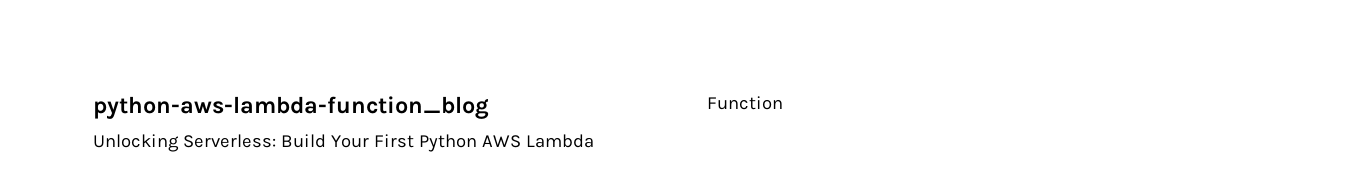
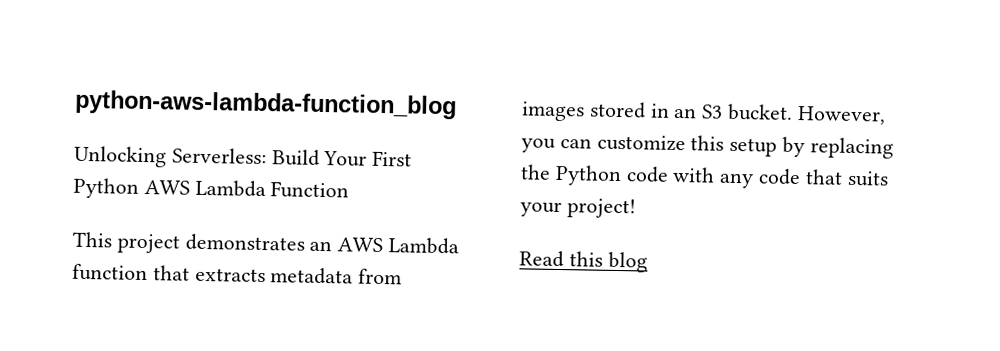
+ This project demonstrates an AWS Lambda function that extracts metadata from images stored in an S3 bucket. However, you can customize this setup by replacing the Python code with any code that suits your project!
+ Read this blog

